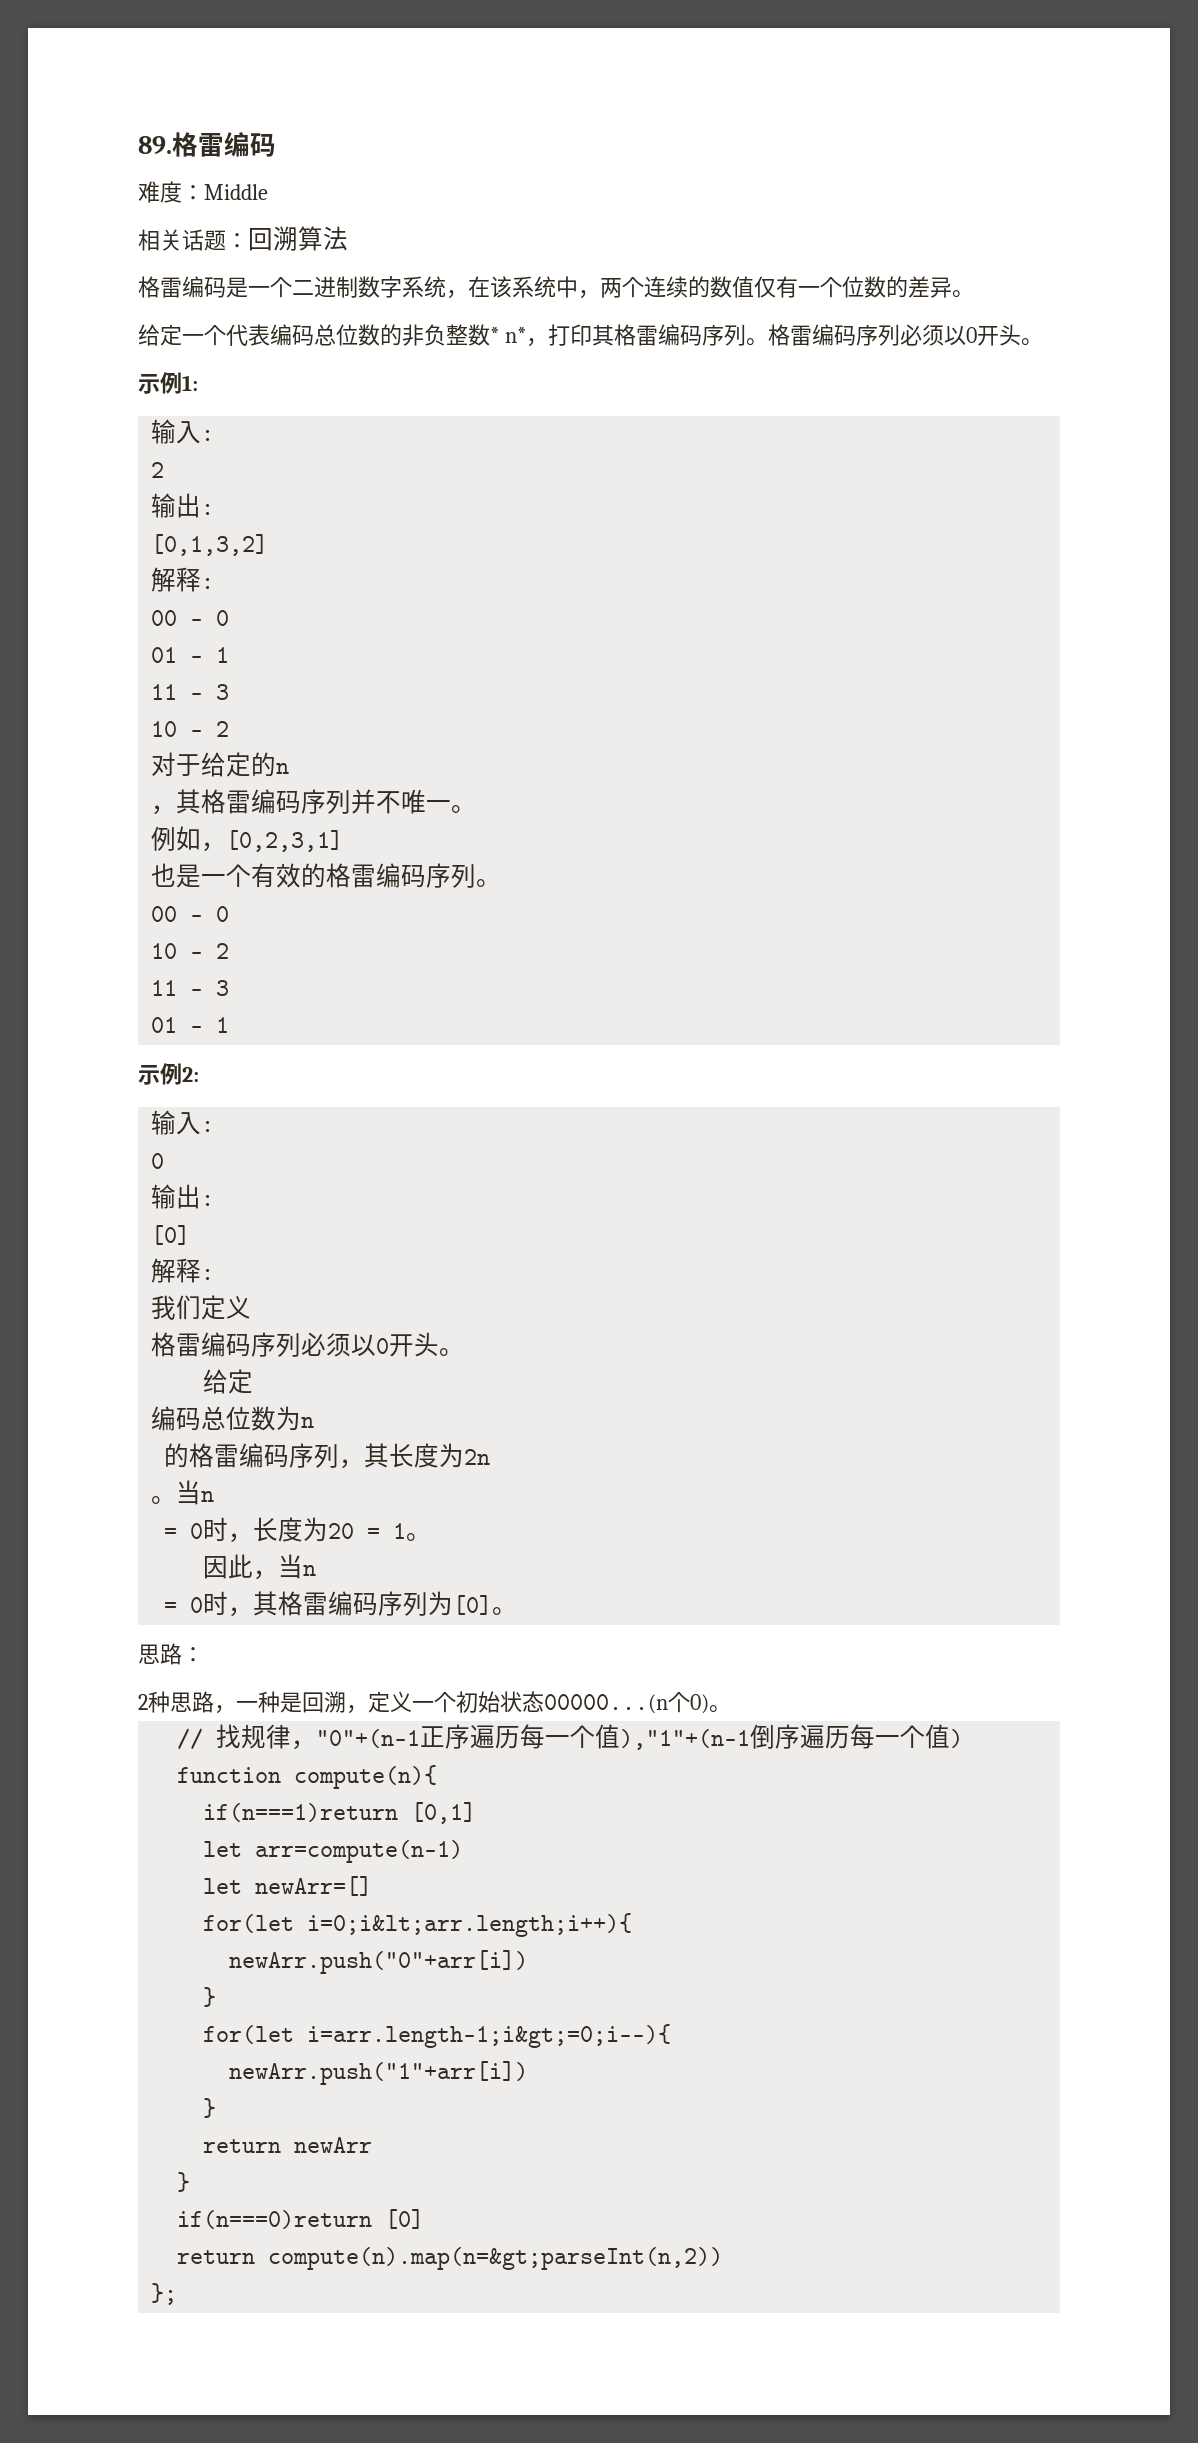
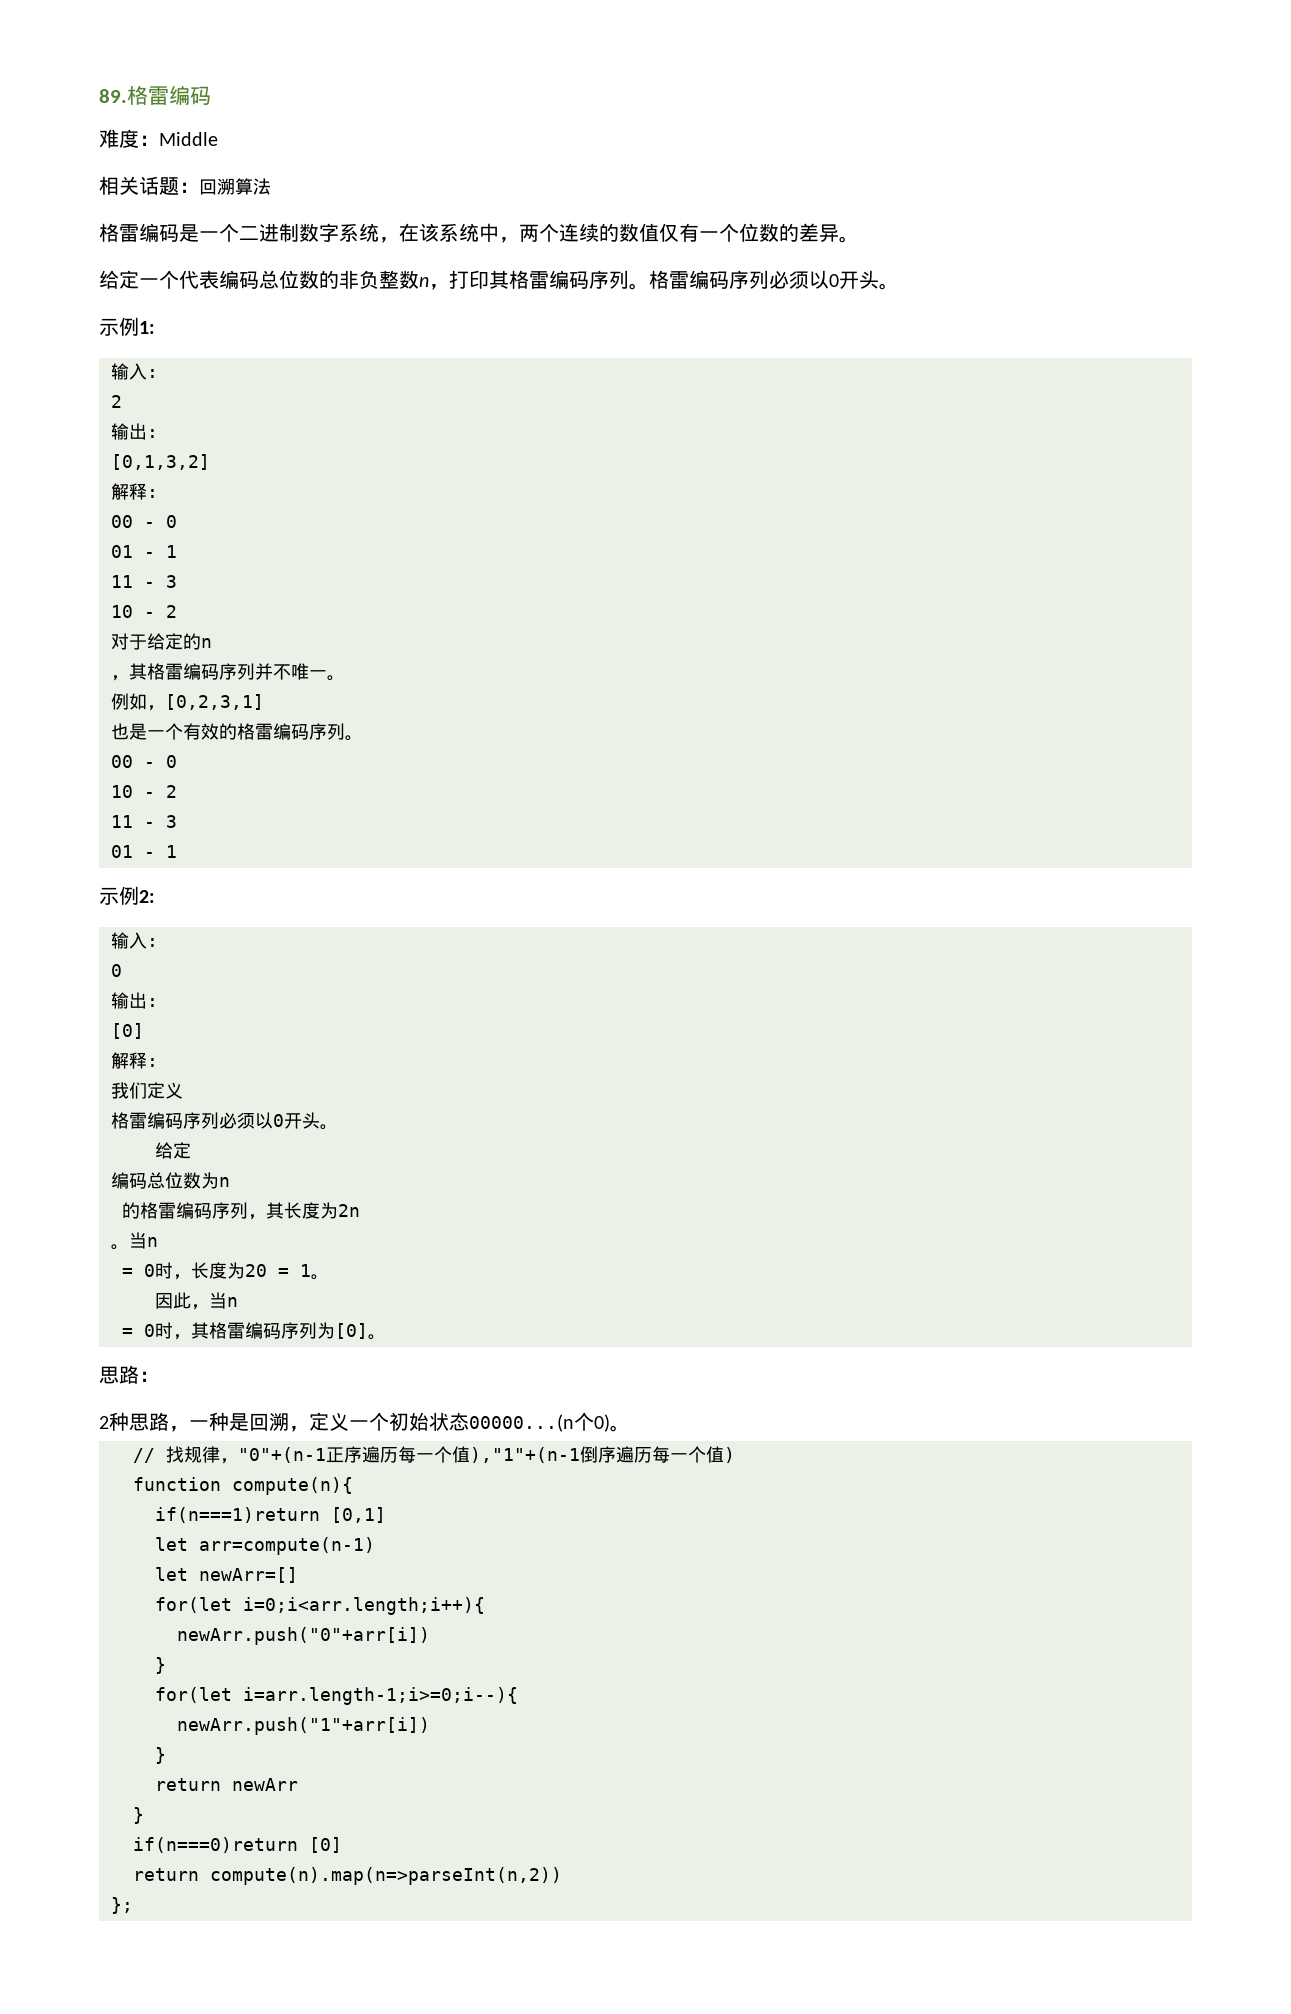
- 给定一个代表编码总位数的非负整数* n*，打印其格雷编码序列。
+ 给定一个代表编码总位数的非负整数n，打印其格雷编码序列。
- for(let i=0;i&lt;arr.length;i++){
+ for(let i=0;i<arr.length;i++){
- for(let i=arr.length-1;i&gt;=0;i--){
+ for(let i=arr.length-1;i>=0;i--){
- return compute(n).map(n=&gt;parseInt(n,2))
+ return compute(n).map(n=>parseInt(n,2))

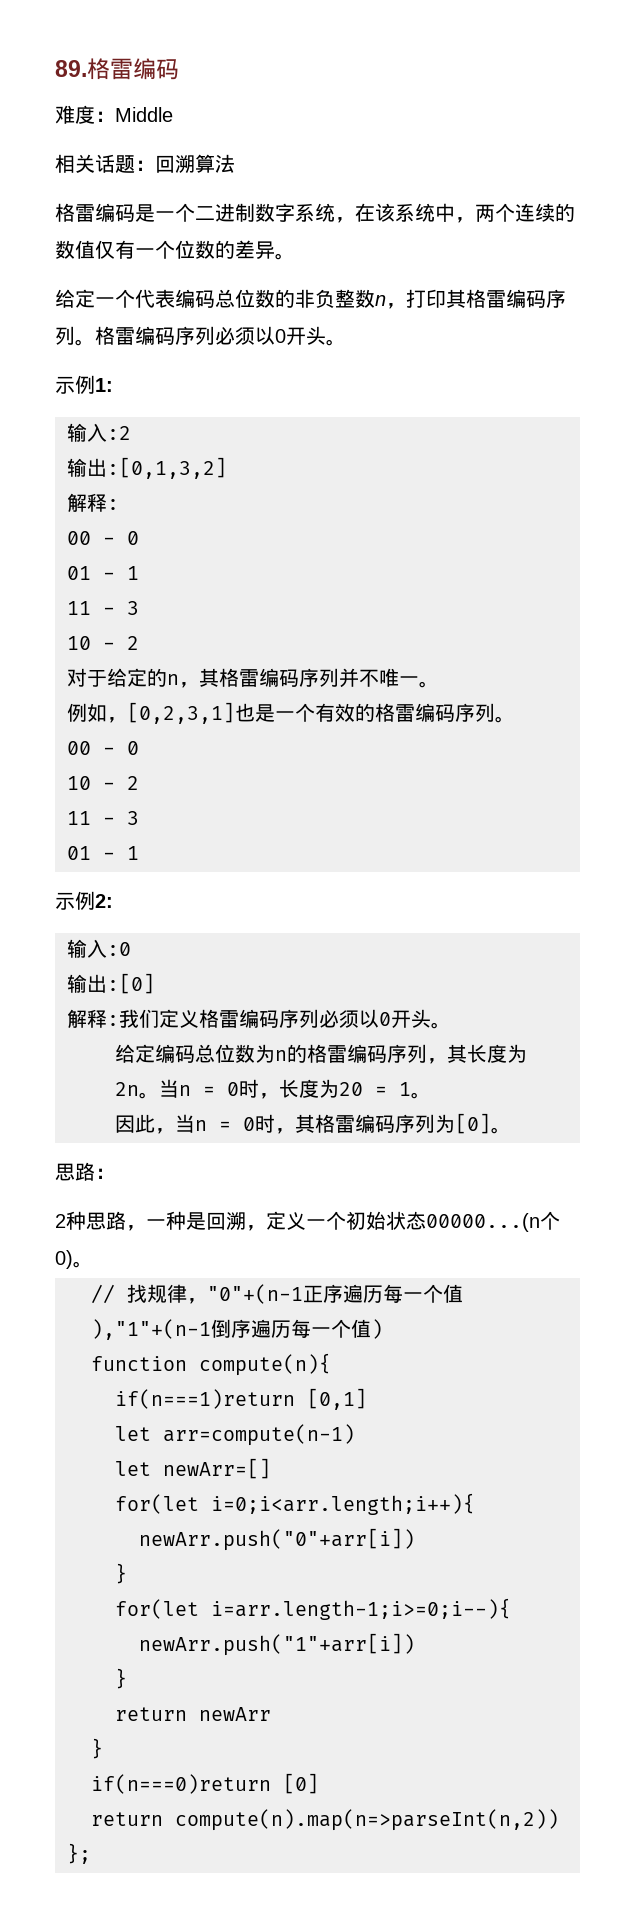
  示例1:
- 输入:
- 2
- 输出:
- [0,1,3,2]
+ 输入:2
+ 输出:[0,1,3,2]
- 对于给定的n
- ，其格雷编码序列并不唯一。
+ 对于给定的n，其格雷编码序列并不唯一。
- 例如，[0,2,3,1]
- 也是一个有效的格雷编码序列。
+ 例如，[0,2,3,1]也是一个有效的格雷编码序列。
  示例2:
- 输入:
- 0
- 输出:
- [0]
- 解释:
- 我们定义
- 格雷编码序列必须以0开头。
- 给定
- 编码总位数为n
- 的格雷编码序列，其长度为2n
- 。当n
- = 0时，长度为20 = 1。
+ 输入:0
+ 输出:[0]
+ 解释:我们定义格雷编码序列必须以0开头。
+ 给定编码总位数为n的格雷编码序列，其长度为2n。当n = 0时，长度为20 = 1。
- 因此，当n
- = 0时，其格雷编码序列为[0]。
+ 因此，当n = 0时，其格雷编码序列为[0]。

